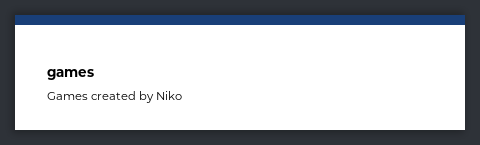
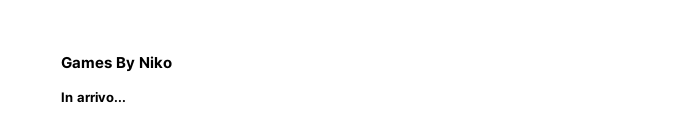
- games
- Games created by Niko
+ Games By Niko
+ In arrivo...

